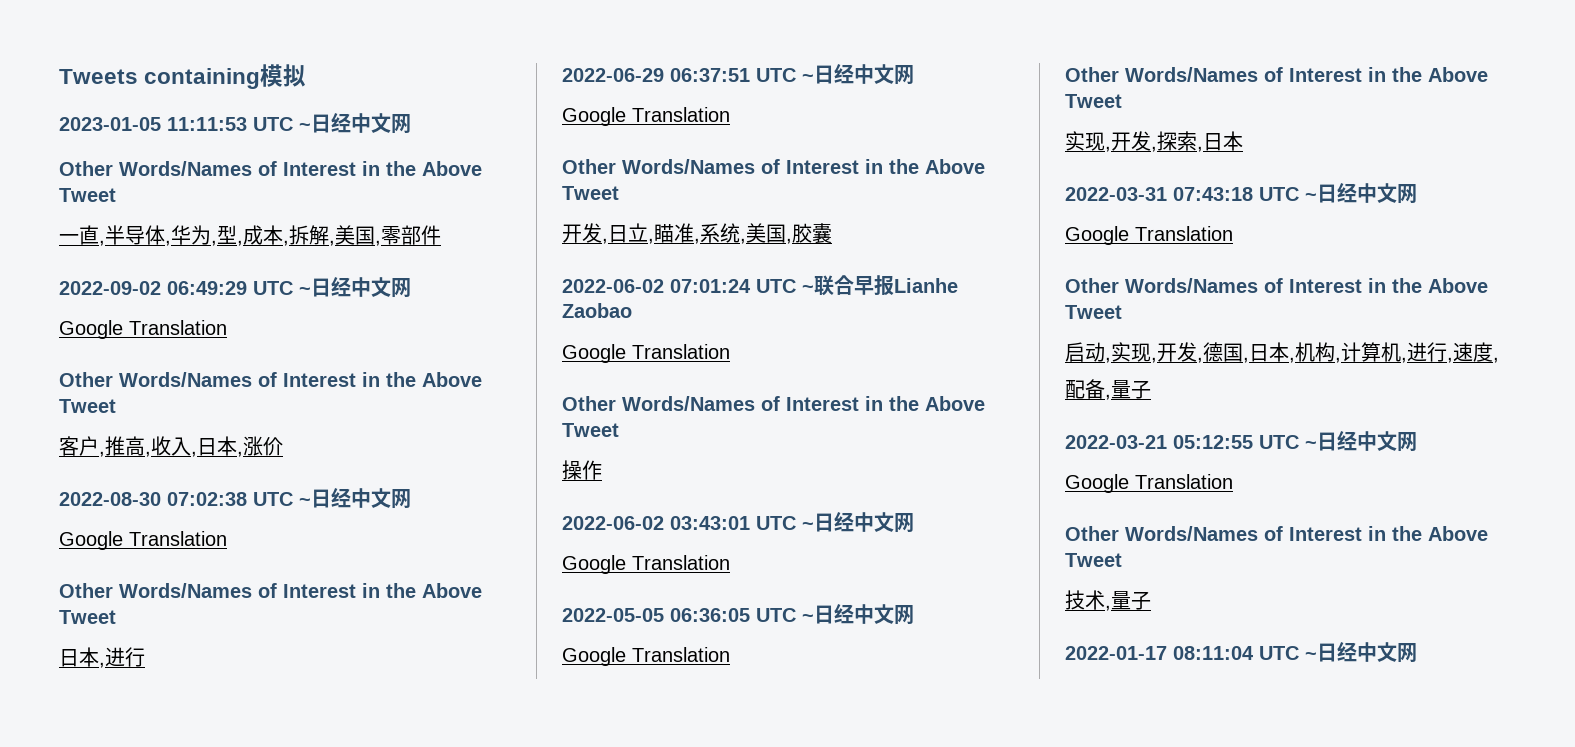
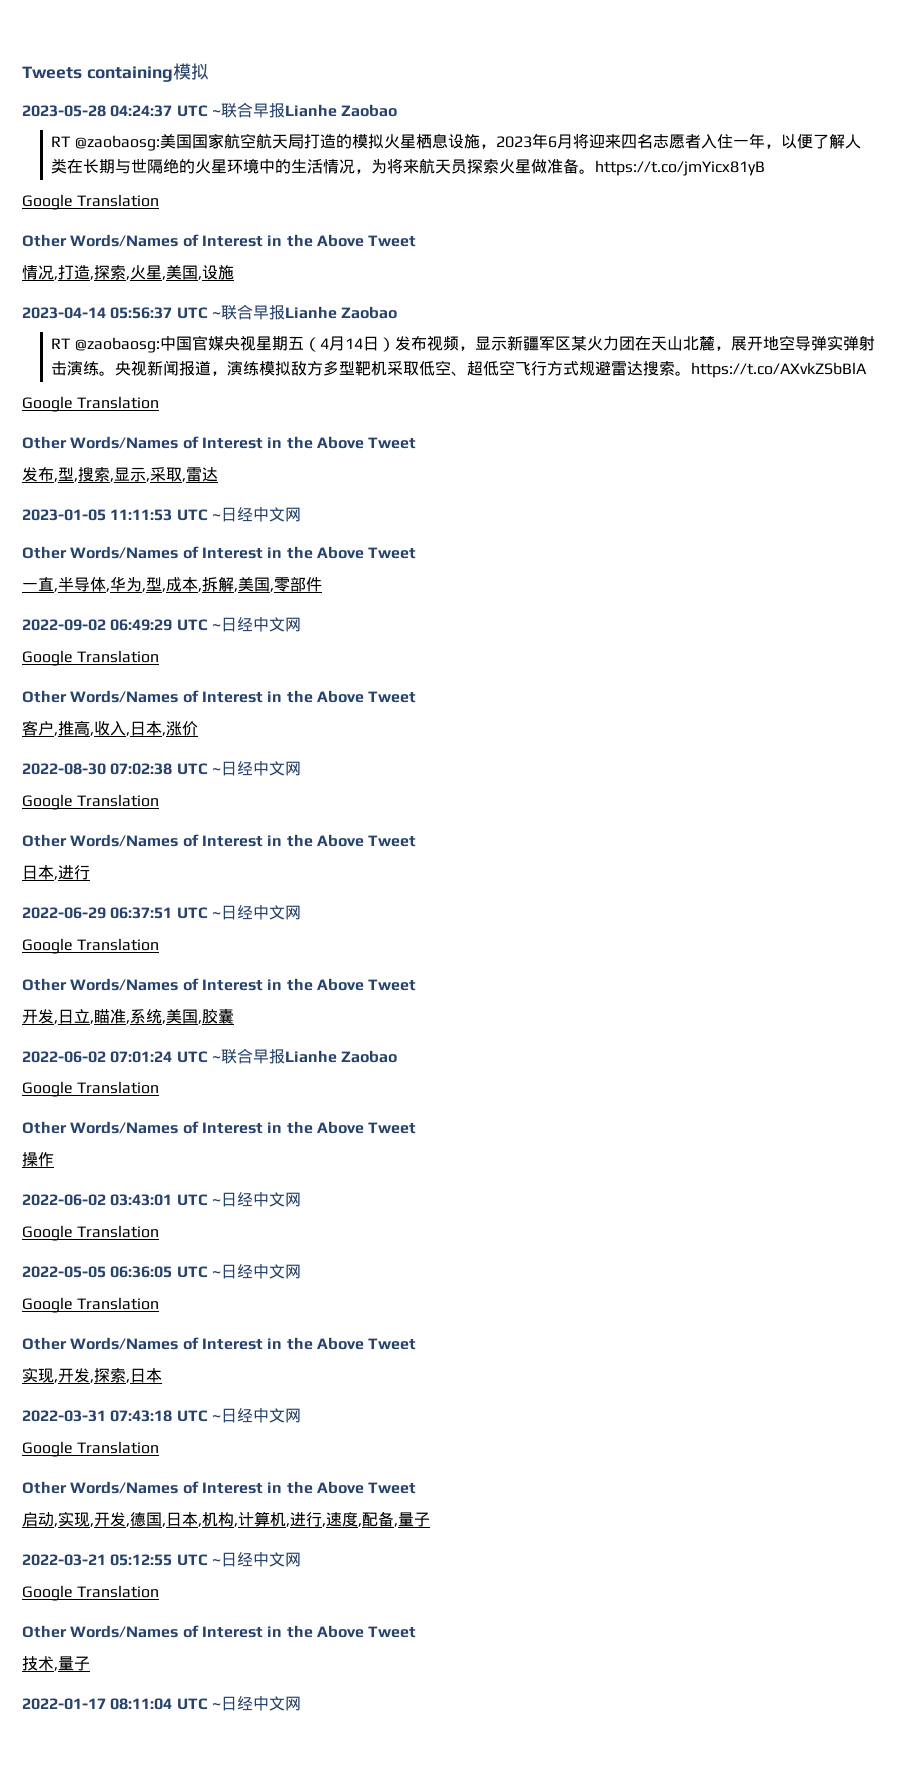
+ 2023-05-28 04:24:37 UTC ~联合早报Lianhe Zaobao
+ RT @zaobaosg:美国国家航空航天局打造的模拟火星栖息设施，2023年6月将迎来四名志愿者入住一年，以便了解人类在长期与世隔绝的火星环境中的生活情况，为将来航天员探索火星做准备。https://t.co/jmYicx81yB
+ Google Translation
+ Other Words/Names of Interest in the Above Tweet
+ 情况,打造,探索,火星,美国,设施
+ 2023-04-14 05:56:37 UTC ~联合早报Lianhe Zaobao
+ RT @zaobaosg:中国官媒央视星期五（4月14日）发布视频，显示新疆军区某火力团在天山北麓，展开地空导弹实弹射击演练。央视新闻报道，演练模拟敌方多型靶机采取低空、超低空飞行方式规避雷达搜索。https://t.co/AXvkZSbBlA
+ Google Translation
+ Other Words/Names of Interest in the Above Tweet
+ 发布,型,搜索,显示,采取,雷达

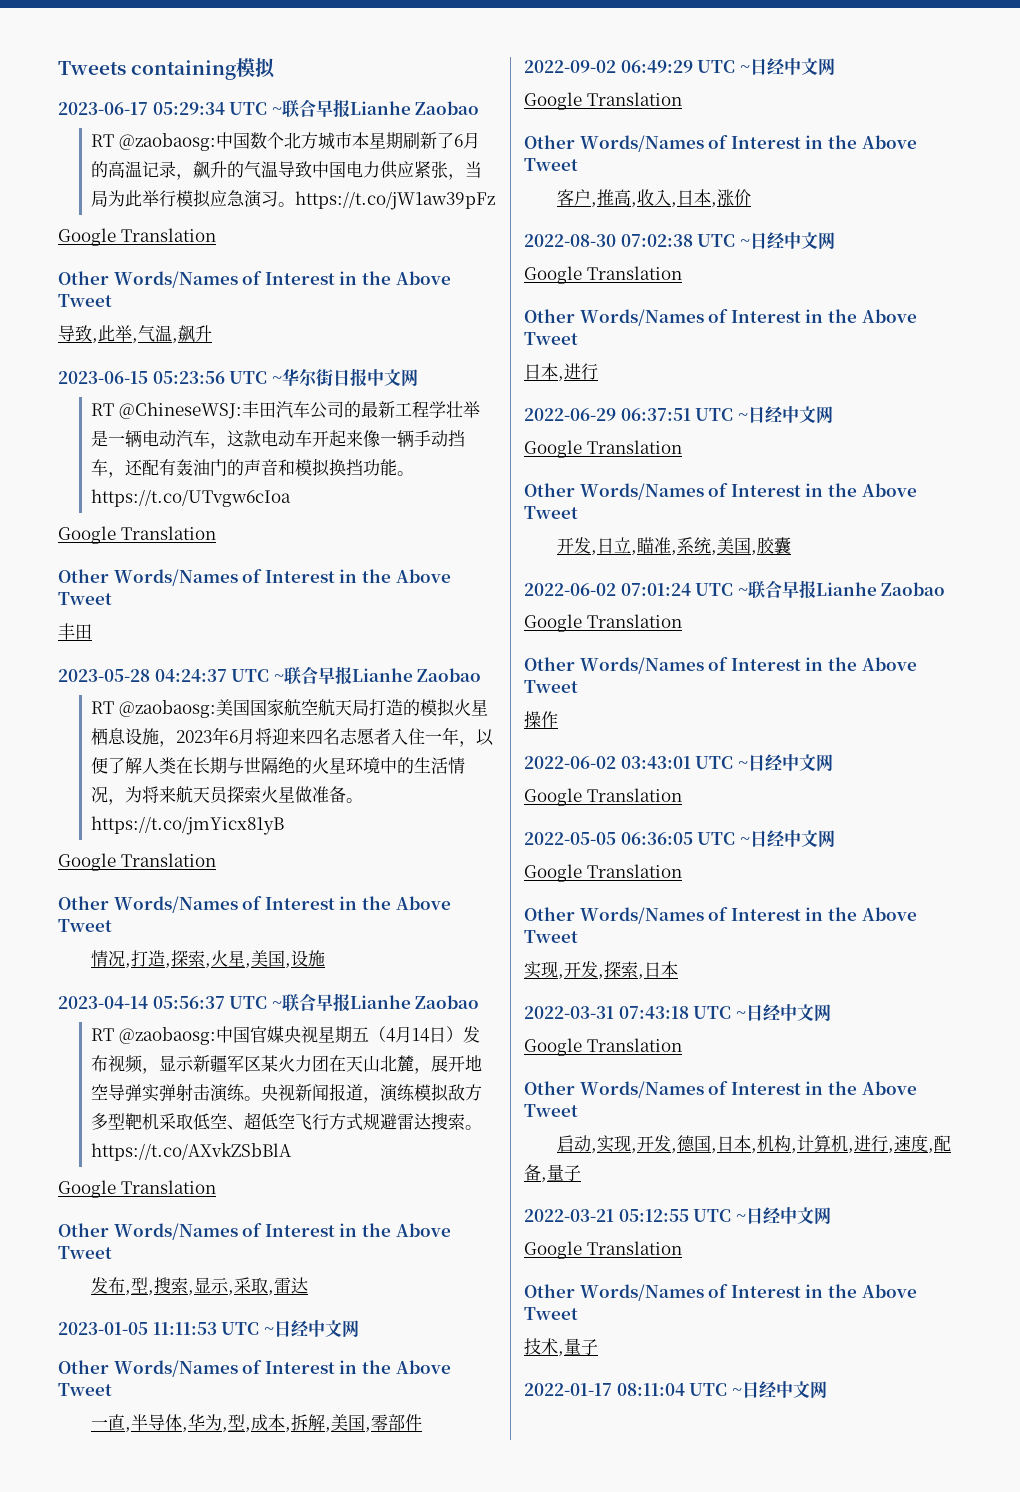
+ 2023-06-17 05:29:34 UTC ~联合早报Lianhe Zaobao
+ RT @zaobaosg:中国数个北方城市本星期刷新了6月的高温记录，飙升的气温导致中国电力供应紧张，当局为此举行模拟应急演习。https://t.co/jW1aw39pFz
+ Google Translation
+ Other Words/Names of Interest in the Above Tweet
+ 导致,此举,气温,飙升
+ 2023-06-15 05:23:56 UTC ~华尔街日报中文网
+ RT @ChineseWSJ:丰田汽车公司的最新工程学壮举是一辆电动汽车，这款电动车开起来像一辆手动挡车，还配有轰油门的声音和模拟换挡功能。https://t.co/UTvgw6cIoa
+ Google Translation
+ Other Words/Names of Interest in the Above Tweet
+ 丰田

